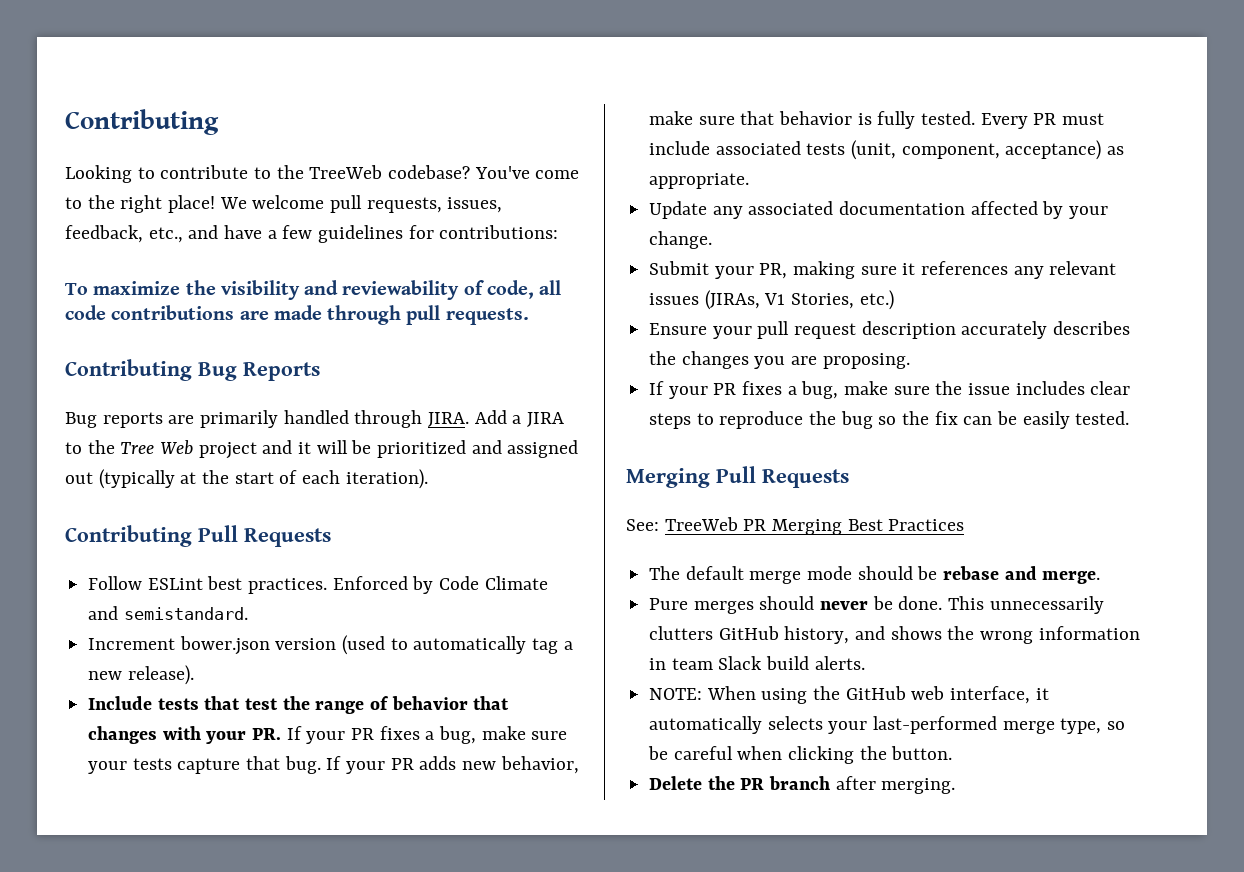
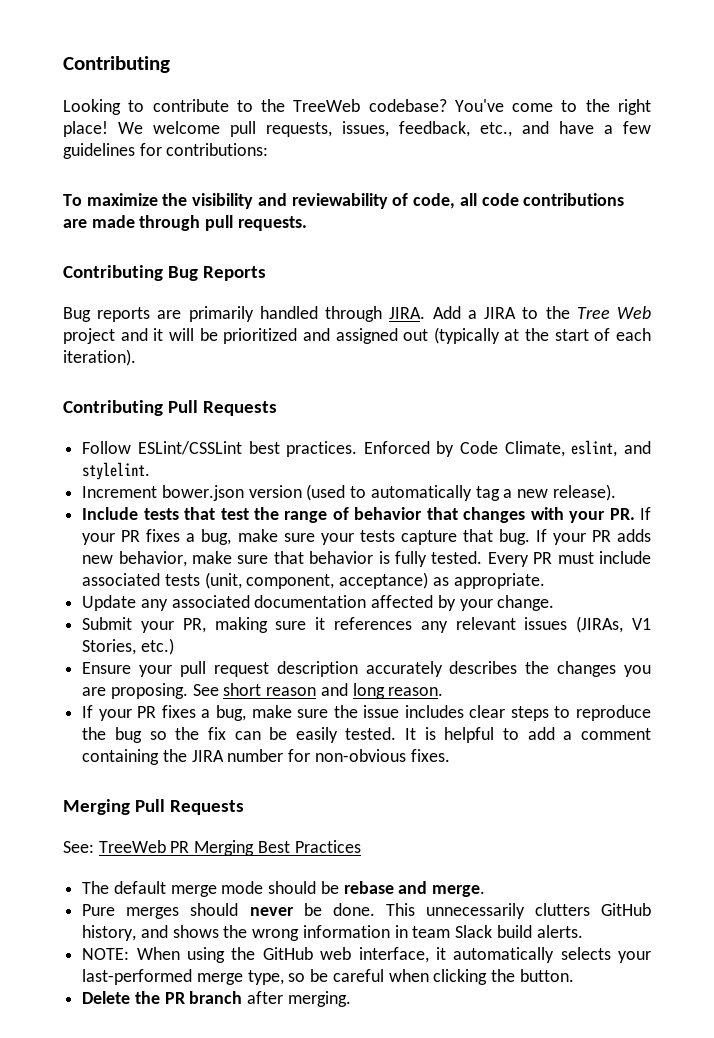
- Follow ESLint best practices.
+ Follow ESLint/CSSLint best practices.
- Enforced by Code Climate and semistandard.
+ Enforced by Code Climate, eslint, and stylelint.
+ See short reason and long reason.
+ It is helpful to add a comment containing the JIRA number for non-obvious fixes.

